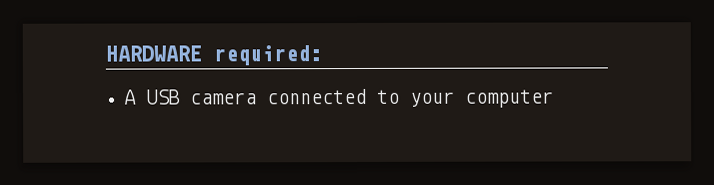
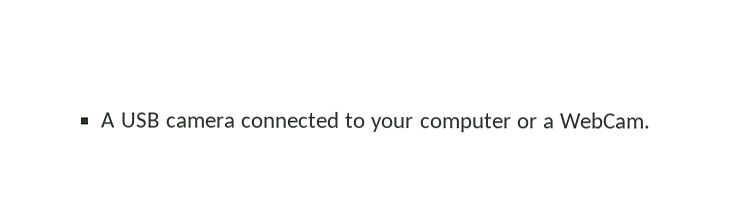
- HARDWARE required:
- A USB camera connected to your computer
+ A USB camera connected to your computer or a WebCam.

